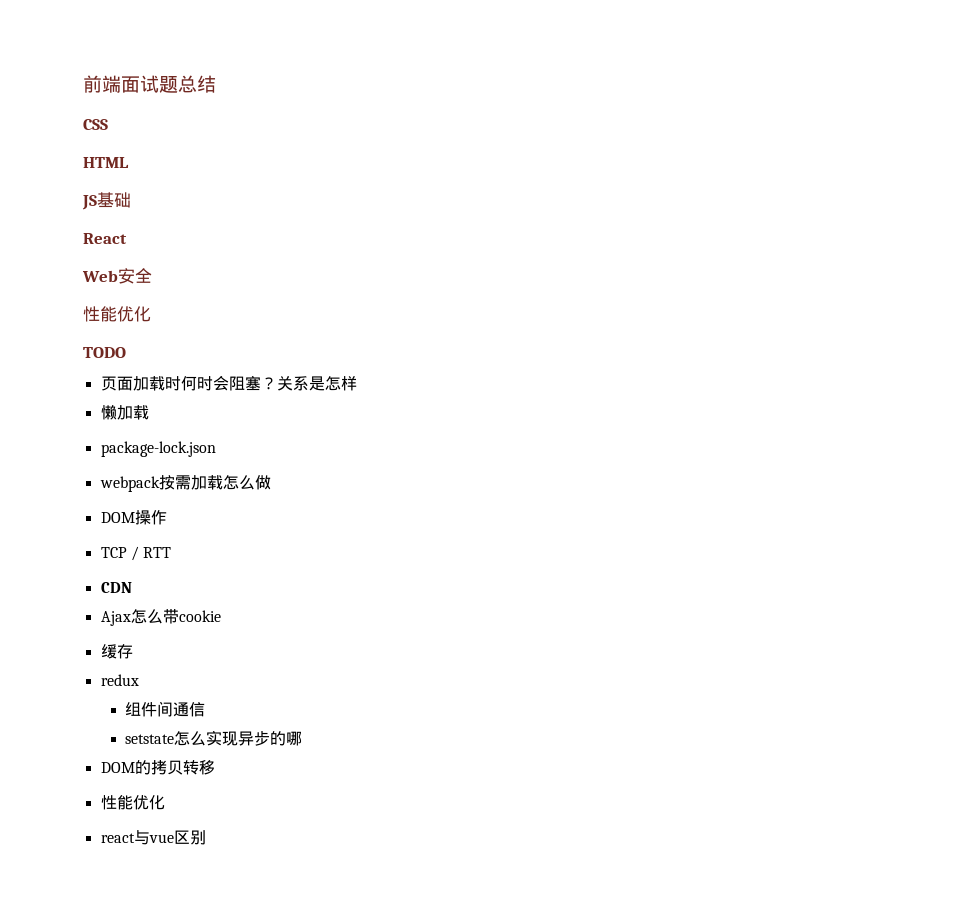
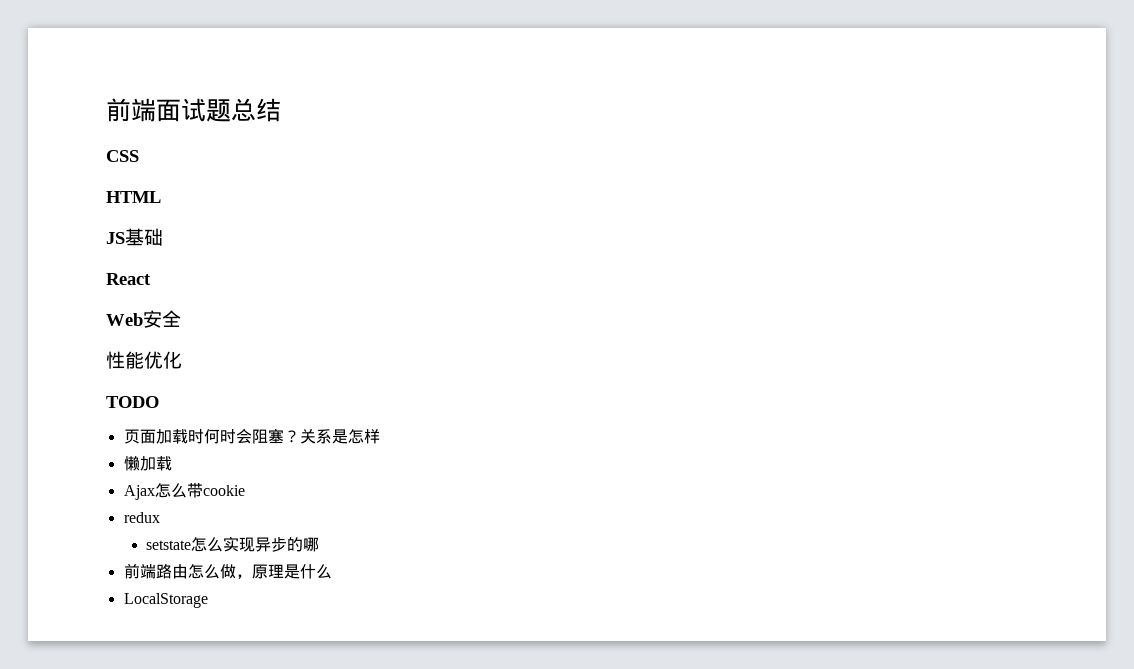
- package-lock.json
- webpack按需加载怎么做
- DOM操作
- TCP / RTT
- CDN
- 缓存
- 组件间通信
- DOM的拷贝转移
- 性能优化
- react与vue区别
+ 前端路由怎么做，原理是什么
+ LocalStorage

